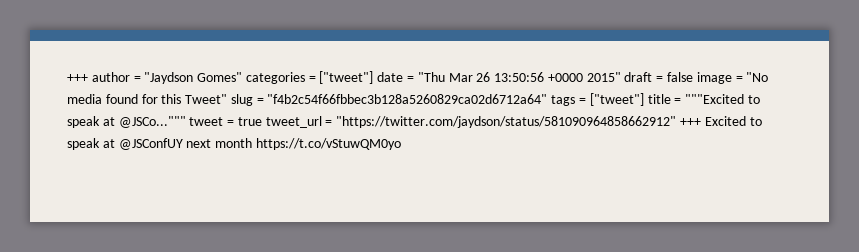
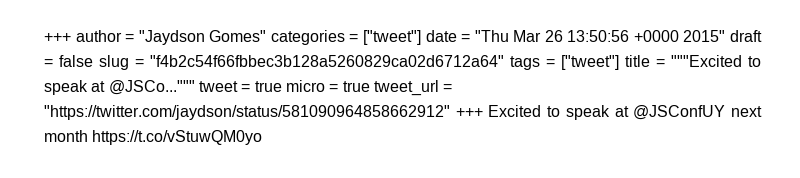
- +++ author = "Jaydson Gomes" categories = ["tweet"] date = "Thu Mar 26 13:50:56 +0000 2015" draft = false image = "No media found for this Tweet" slug = "f4b2c54f66fbbec3b128a5260829ca02d6712a64" tags = ["tweet"] title = """Excited to speak at @JSCo...""" tweet = true tweet_url = "https://twitter.com/jaydson/status/581090964858662912" +++ Excited to speak at @JSConfUY next month https://t.co/vStuwQM0yo
+ +++ author = "Jaydson Gomes" categories = ["tweet"] date = "Thu Mar 26 13:50:56 +0000 2015" draft = false slug = "f4b2c54f66fbbec3b128a5260829ca02d6712a64" tags = ["tweet"] title = """Excited to speak at @JSCo...""" tweet = true micro = true tweet_url = "https://twitter.com/jaydson/status/581090964858662912" +++ Excited to speak at @JSConfUY next month https://t.co/vStuwQM0yo

